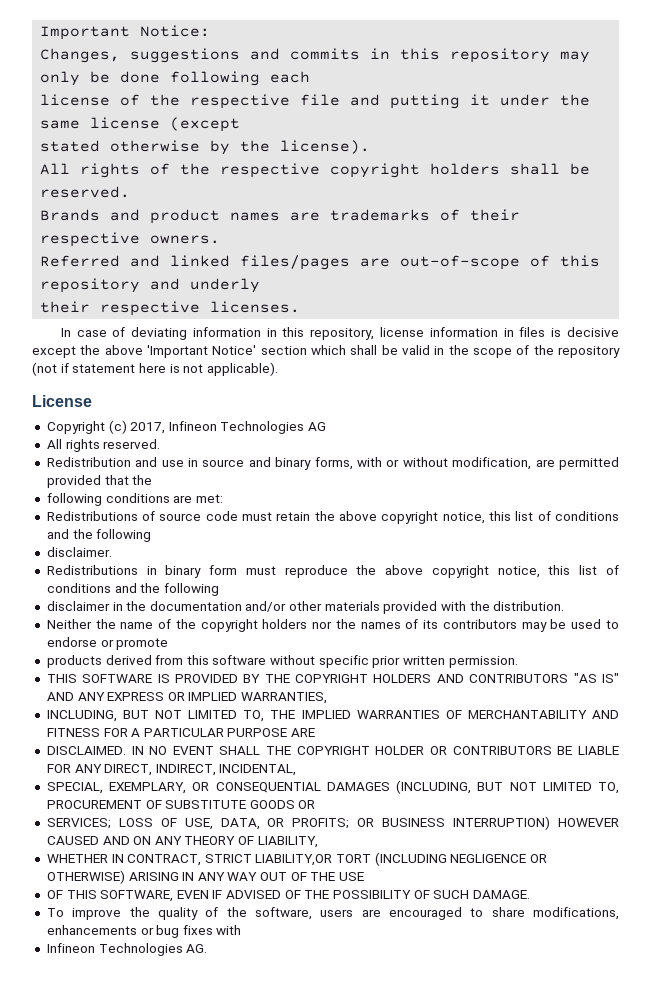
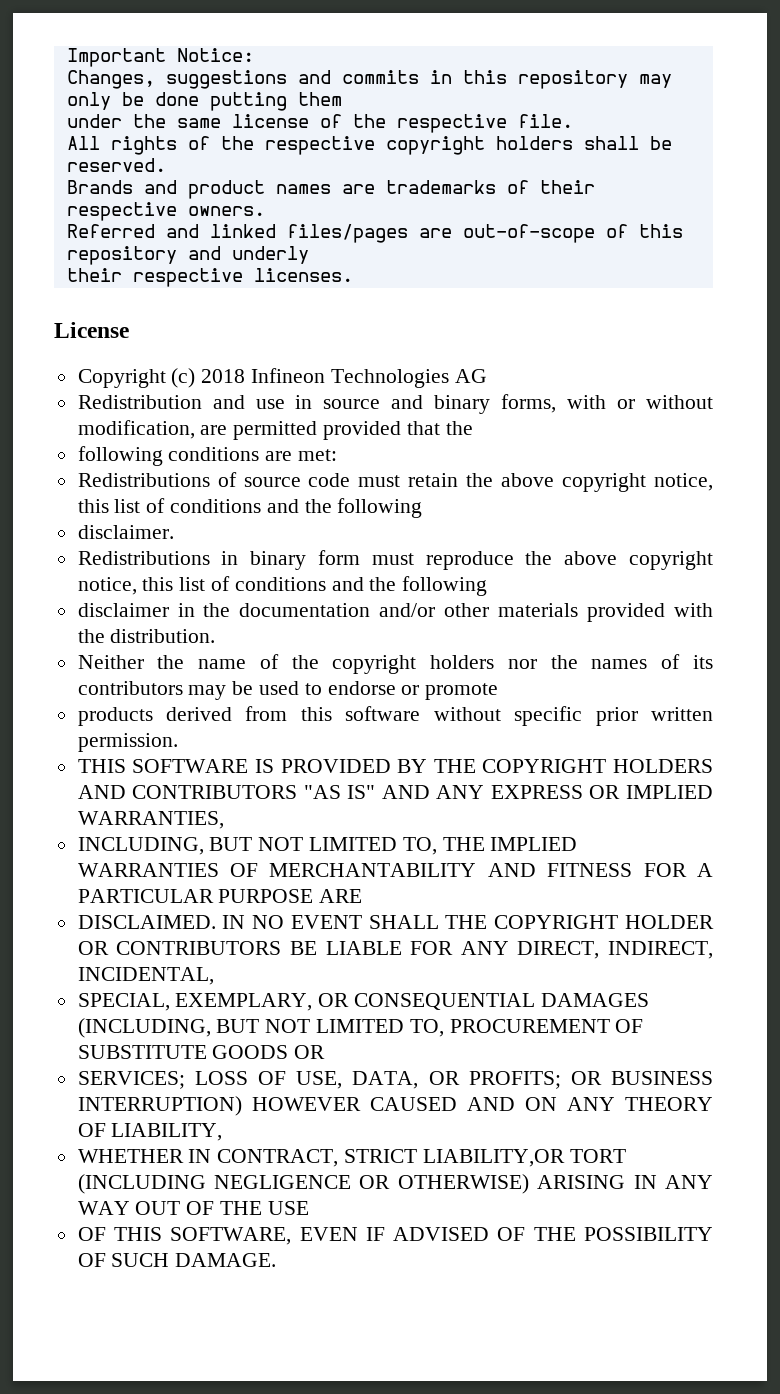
- Changes, suggestions and commits in this repository may only be done following each
- license of the respective file and putting it under the same license (except
- stated otherwise by the license).
+ Changes, suggestions and commits in this repository may only be done putting them
+ under the same license of the respective file.
- In case of deviating information in this repository, license information in files is decisive except the above 'Important Notice' section which shall be valid in the scope of the repository (not if statement here is not applicable).
- Copyright (c) 2017, Infineon Technologies AG
+ Copyright (c) 2018 Infineon Technologies AG
- All rights reserved.
- To improve the quality of the software, users are encouraged to share modifications, enhancements or bug fixes with
- Infineon Technologies AG.

